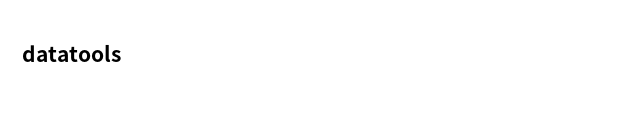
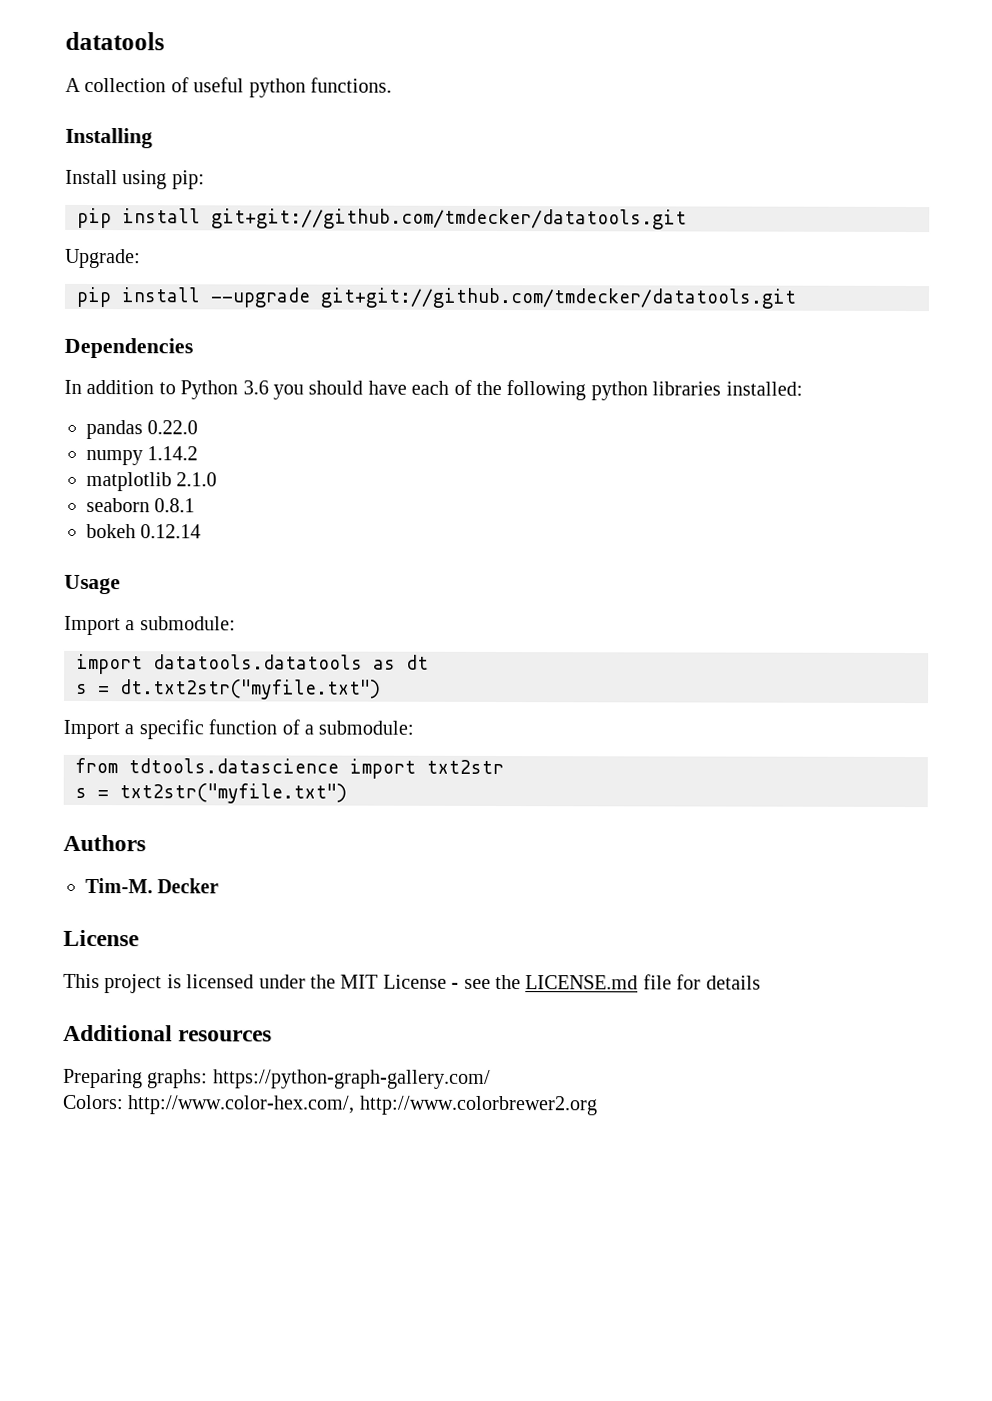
+ A collection of useful python functions.
+ Installing
+ Install using pip:
+ pip install git+git://github.com/tmdecker/datatools.git
+ Upgrade:
+ pip install --upgrade git+git://github.com/tmdecker/datatools.git
+ Dependencies
+ In addition to Python 3.6 you should have each of the following python libraries installed:
+ pandas 0.22.0
+ numpy 1.14.2
+ matplotlib 2.1.0
+ seaborn 0.8.1
+ bokeh 0.12.14
+ Usage
+ Import a submodule:
+ import datatools.datatools as dt
+ s = dt.txt2str("myfile.txt")
+ Import a specific function of a submodule:
+ from tdtools.datascience import txt2str
+ s = txt2str("myfile.txt")
+ Authors
+ Tim-M. Decker
+ License
+ This project is licensed under the MIT License - see the LICENSE.md file for details
+ Additional resources
+ Preparing graphs: https://python-graph-gallery.com/
+ Colors: http://www.color-hex.com/, http://www.colorbrewer2.org

